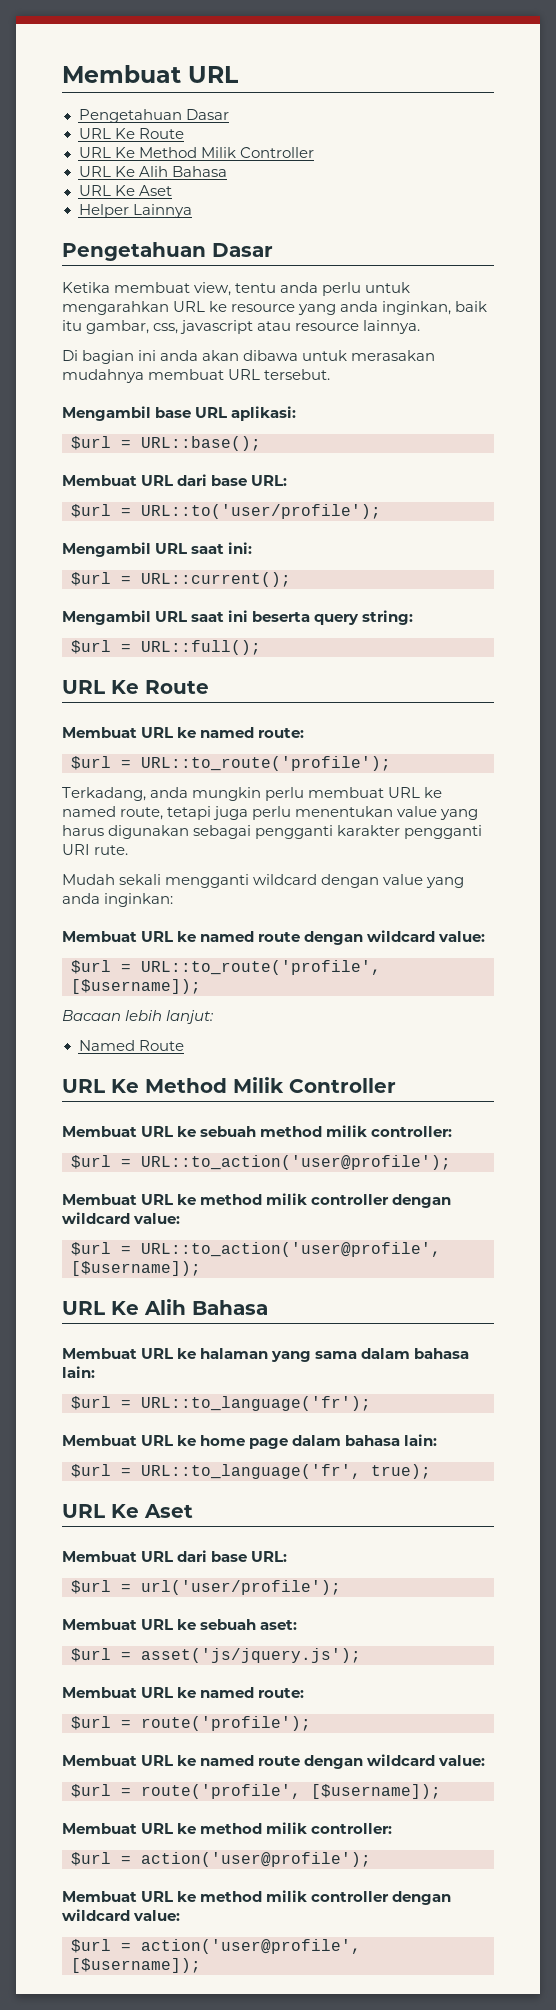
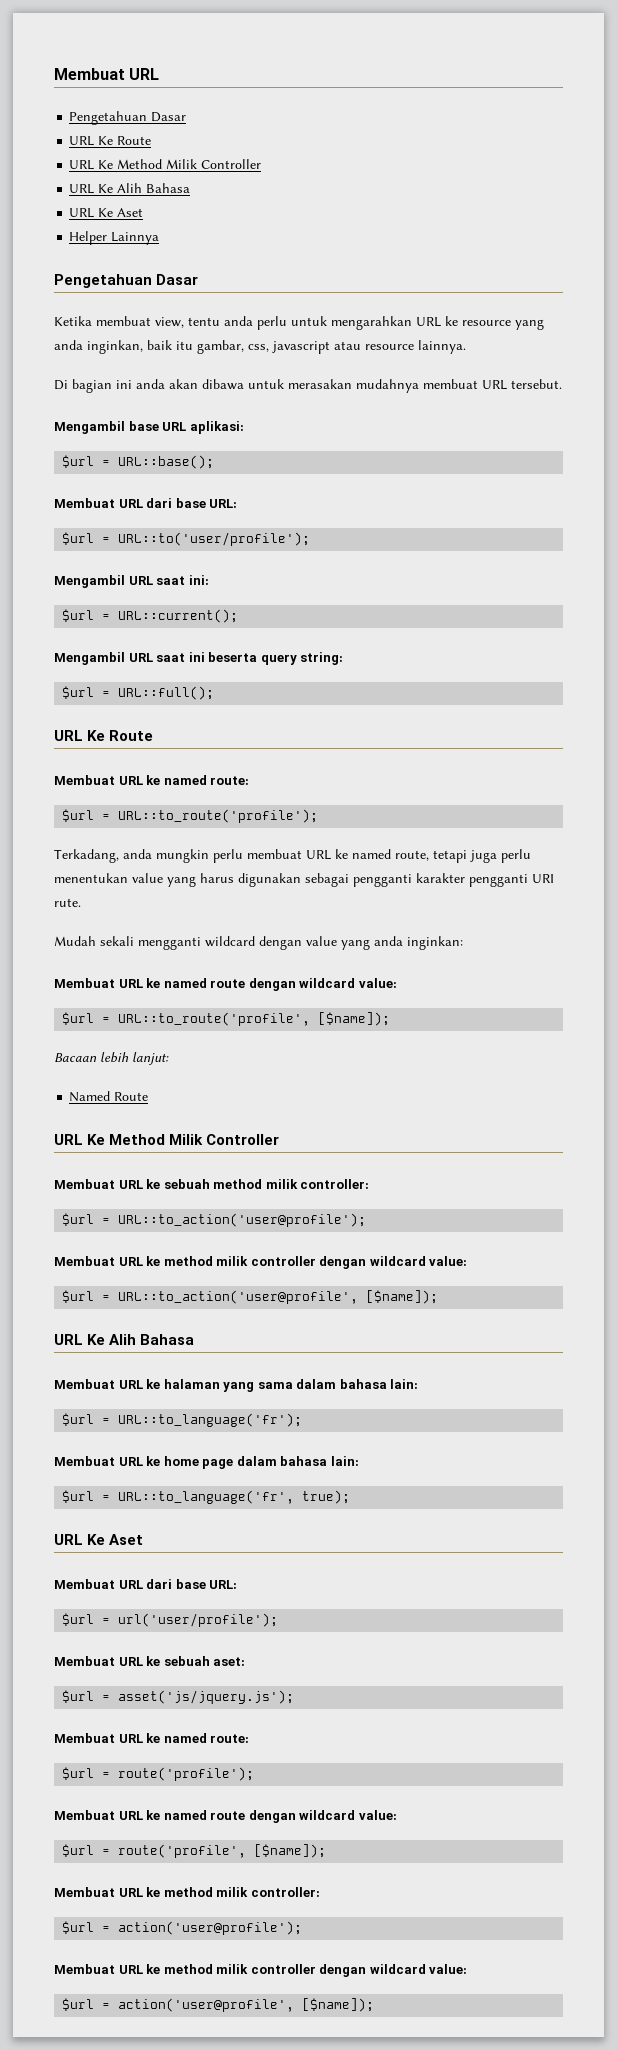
- $url = URL::to_route('profile', [$username]);
+ $url = URL::to_route('profile', [$name]);
- $url = URL::to_action('user@profile', [$username]);
+ $url = URL::to_action('user@profile', [$name]);
- $url = route('profile', [$username]);
+ $url = route('profile', [$name]);
- $url = action('user@profile', [$username]);
+ $url = action('user@profile', [$name]);

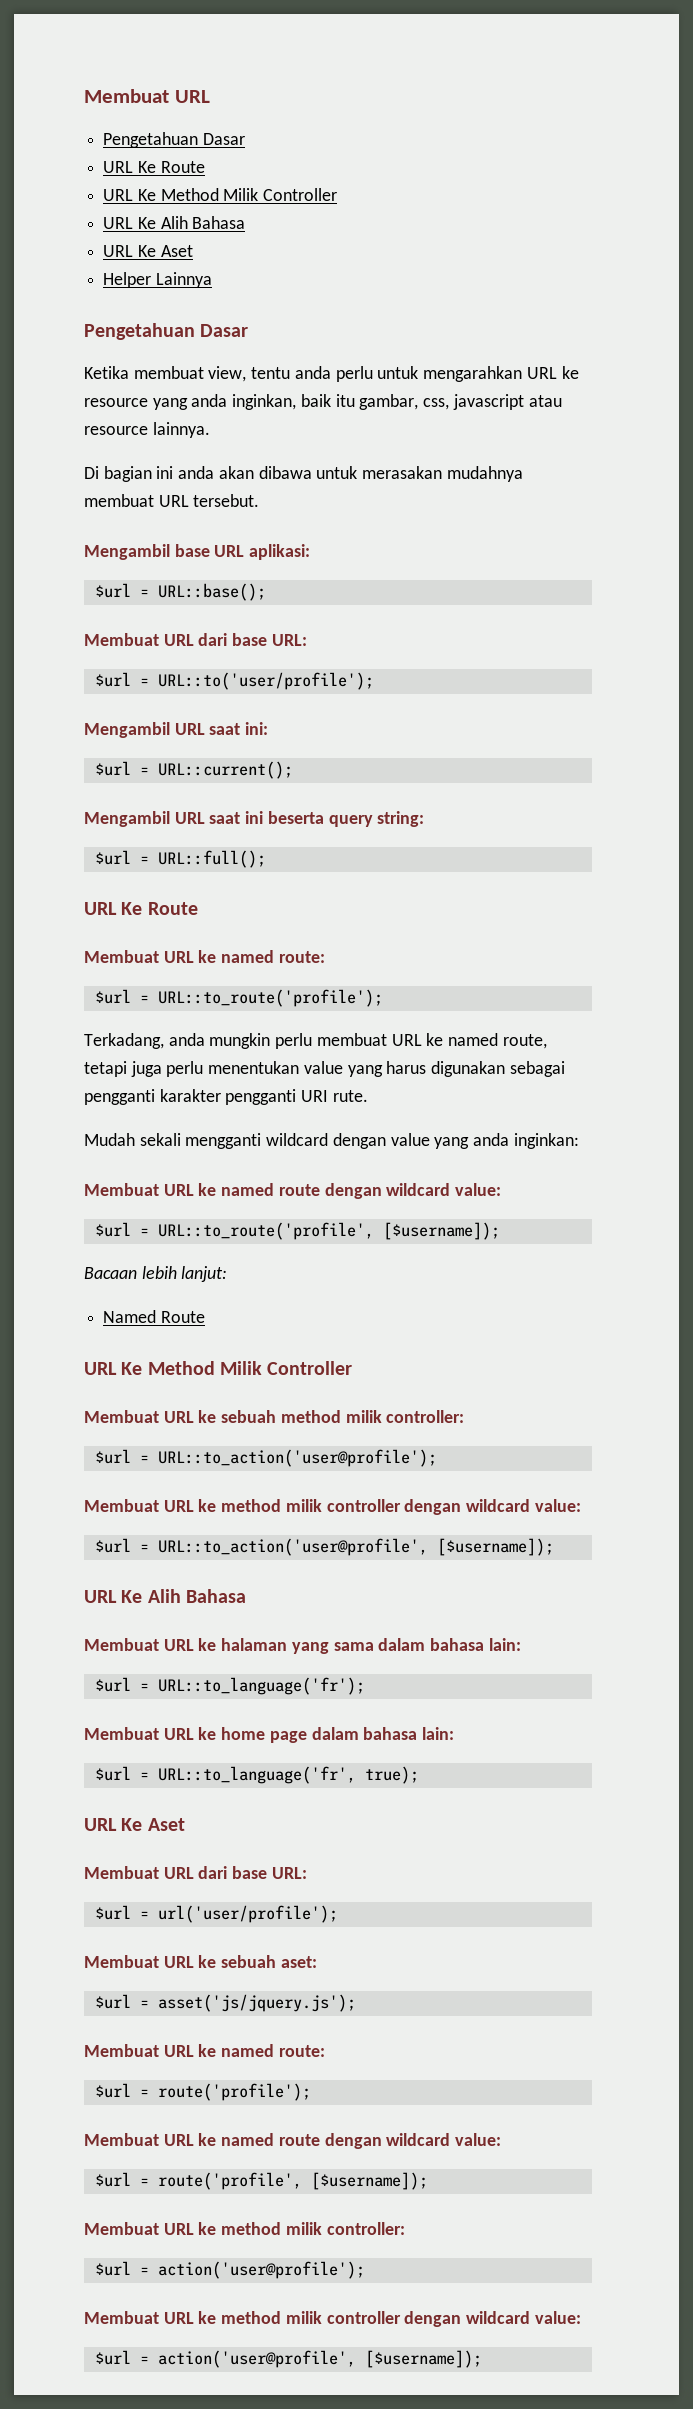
- $url = URL::to_route('profile', [$name]);
+ $url = URL::to_route('profile', [$username]);
- $url = URL::to_action('user@profile', [$name]);
+ $url = URL::to_action('user@profile', [$username]);
- $url = route('profile', [$name]);
+ $url = route('profile', [$username]);
- $url = action('user@profile', [$name]);
+ $url = action('user@profile', [$username]);

